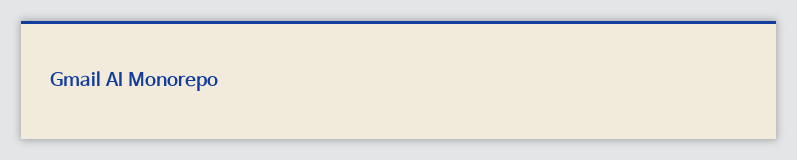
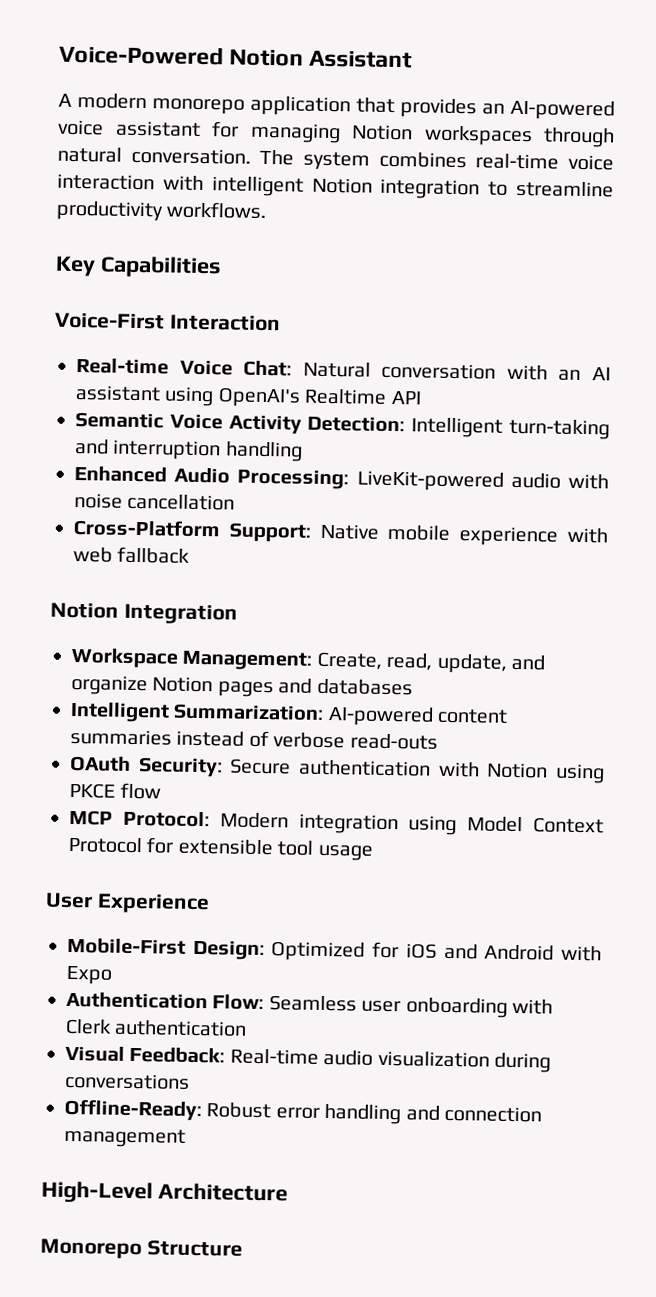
- Gmail AI Monorepo
+ Voice-Powered Notion Assistant
+ A modern monorepo application that provides an AI-powered voice assistant for managing Notion workspaces through natural conversation. The system combines real-time voice interaction with intelligent Notion integration to streamline productivity workflows.
+ Key Capabilities
+ Voice-First Interaction
+ Real-time Voice Chat: Natural conversation with an AI assistant using OpenAI's Realtime API
+ Semantic Voice Activity Detection: Intelligent turn-taking and interruption handling
+ Enhanced Audio Processing: LiveKit-powered audio with noise cancellation
+ Cross-Platform Support: Native mobile experience with web fallback
+ Notion Integration
+ Workspace Management: Create, read, update, and organize Notion pages and databases
+ Intelligent Summarization: AI-powered content summaries instead of verbose read-outs
+ OAuth Security: Secure authentication with Notion using PKCE flow
+ MCP Protocol: Modern integration using Model Context Protocol for extensible tool usage
+ User Experience
+ Mobile-First Design: Optimized for iOS and Android with Expo
+ Authentication Flow: Seamless user onboarding with Clerk authentication
+ Visual Feedback: Real-time audio visualization during conversations
+ Offline-Ready: Robust error handling and connection management
+ High-Level Architecture
+ Monorepo Structure

